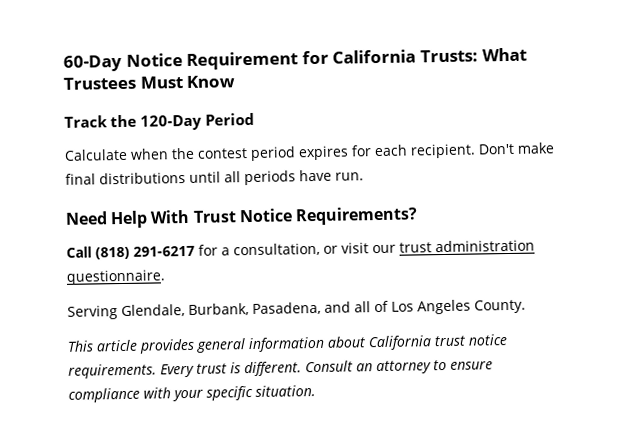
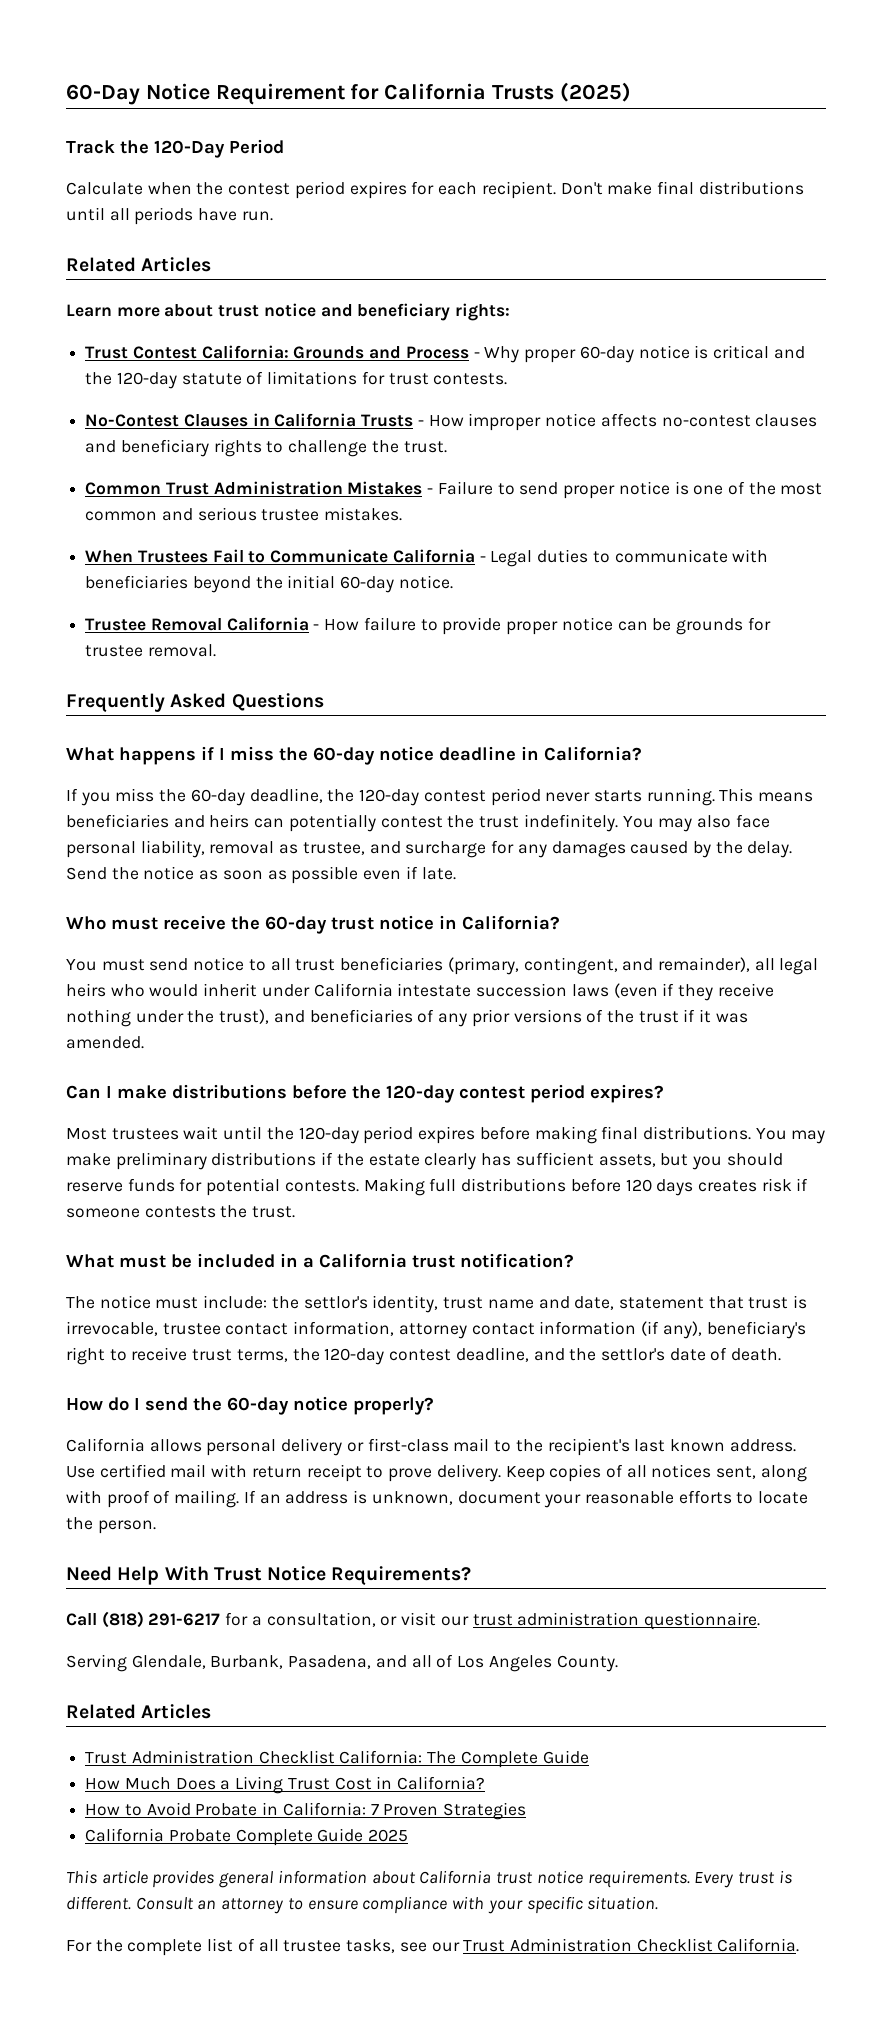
- 60-Day Notice Requirement for California Trusts: What Trustees Must Know
+ 60-Day Notice Requirement for California Trusts (2025)
  Don't make final distributions until all periods have run.
+ Related Articles
+ Learn more about trust notice and beneficiary rights:
+ Trust Contest California: Grounds and Process - Why proper 60-day notice is critical and the 120-day statute of limitations for trust contests.
+ No-Contest Clauses in California Trusts - How improper notice affects no-contest clauses and beneficiary rights to challenge the trust.
+ Common Trust Administration Mistakes - Failure to send proper notice is one of the most common and serious trustee mistakes.
+ When Trustees Fail to Communicate California - Legal duties to communicate with beneficiaries beyond the initial 60-day notice.
+ Trustee Removal California - How failure to provide proper notice can be grounds for trustee removal.
+ Frequently Asked Questions
+ What happens if I miss the 60-day notice deadline in California?
+ If you miss the 60-day deadline, the 120-day contest period never starts running. This means beneficiaries and heirs can potentially contest the trust indefinitely. You may also face personal liability, removal as trustee, and surcharge for any damages caused by the delay. Send the notice as soon as possible even if late.
+ Who must receive the 60-day trust notice in California?
+ You must send notice to all trust beneficiaries (primary, contingent, and remainder), all legal heirs who would inherit under California intestate succession laws (even if they receive nothing under the trust), and beneficiaries of any prior versions of the trust if it was amended.
+ Can I make distributions before the 120-day contest period expires?
+ Most trustees wait until the 120-day period expires before making final distributions. You may make preliminary distributions if the estate clearly has sufficient assets, but you should reserve funds for potential contests. Making full distributions before 120 days creates risk if someone contests the trust.
+ What must be included in a California trust notification?
+ The notice must include: the settlor's identity, trust name and date, statement that trust is irrevocable, trustee contact information, attorney contact information (if any), beneficiary's right to receive trust terms, the 120-day contest deadline, and the settlor's date of death.
+ How do I send the 60-day notice properly?
+ California allows personal delivery or first-class mail to the recipient's last known address. Use certified mail with return receipt to prove delivery. Keep copies of all notices sent, along with proof of mailing. If an address is unknown, document your reasonable efforts to locate the person.
  Serving Glendale, Burbank, Pasadena, and all of Los Angeles County.
+ Related Articles
+ Trust Administration Checklist California: The Complete Guide
+ How Much Does a Living Trust Cost in California?
+ How to Avoid Probate in California: 7 Proven Strategies
+ California Probate Complete Guide 2025
+ For the complete list of all trustee tasks, see our Trust Administration Checklist California.

